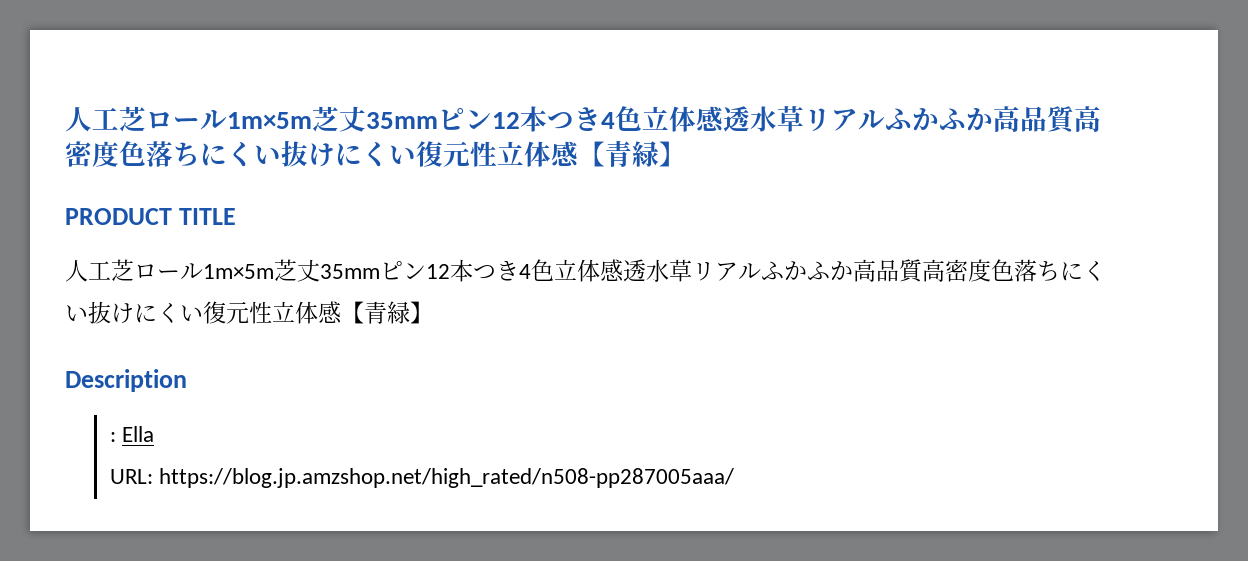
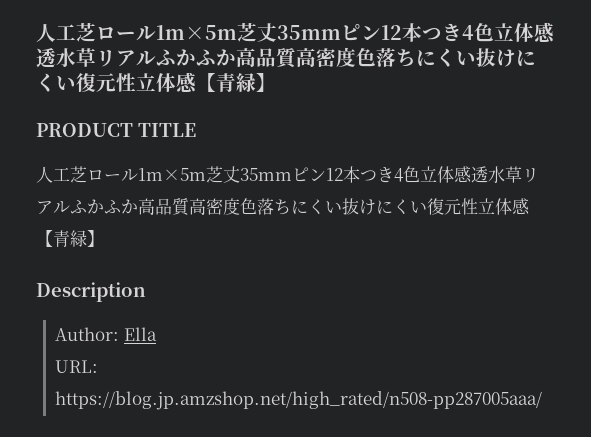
- : Ella
+ Author: Ella

